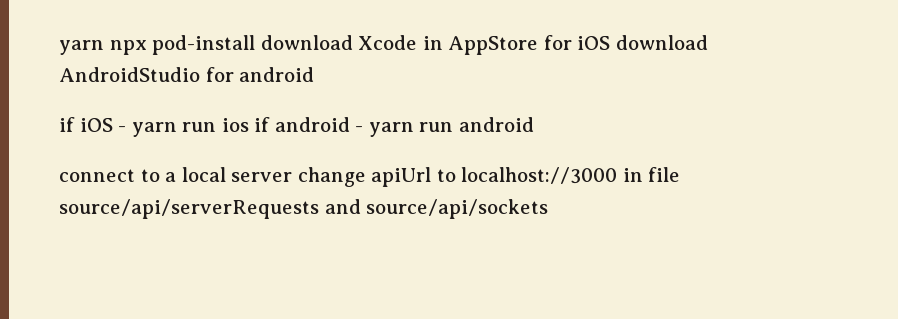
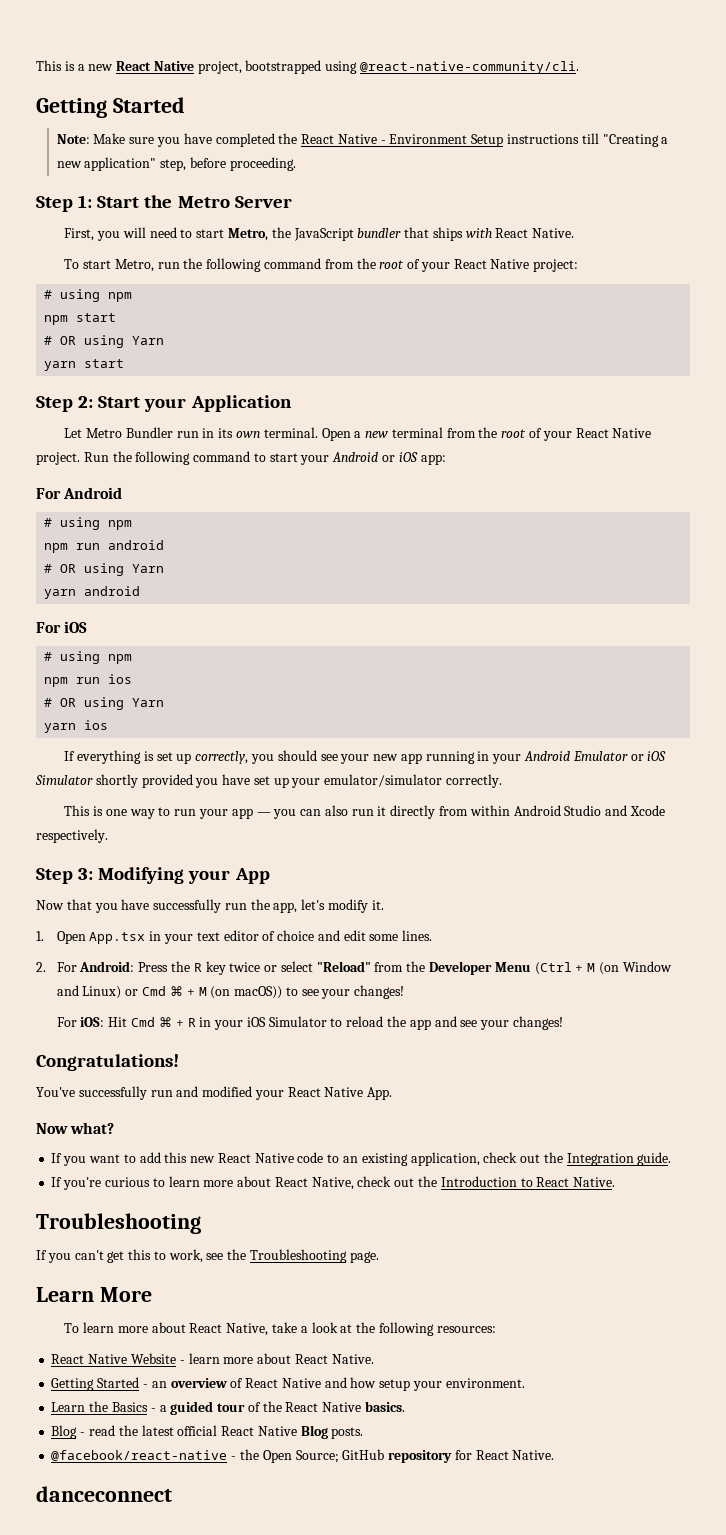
- yarn npx pod-install download Xcode in AppStore for iOS download AndroidStudio for android
- if iOS - yarn run ios if android - yarn run android
- connect to a local server change apiUrl to localhost://3000 in file source/api/serverRequests and source/api/sockets
+ This is a new React Native project, bootstrapped using @react-native-community/cli.
+ Getting Started
+ Note: Make sure you have completed the React Native - Environment Setup instructions till "Creating a new application" step, before proceeding.
+ Step 1: Start the Metro Server
+ First, you will need to start Metro, the JavaScript bundler that ships with React Native.
+ To start Metro, run the following command from the root of your React Native project:
+ # using npm
+ npm start
+ # OR using Yarn
+ yarn start
+ Step 2: Start your Application
+ Let Metro Bundler run in its own terminal. Open a new terminal from the root of your React Native project. Run the following command to start your Android or iOS app:
+ For Android
+ # using npm
+ npm run android
+ # OR using Yarn
+ yarn android
+ For iOS
+ # using npm
+ npm run ios
+ # OR using Yarn
+ yarn ios
+ If everything is set up correctly, you should see your new app running in your Android Emulator or iOS Simulator shortly provided you have set up your emulator/simulator correctly.
+ This is one way to run your app — you can also run it directly from within Android Studio and Xcode respectively.
+ Step 3: Modifying your App
+ Now that you have successfully run the app, let's modify it.
+ 1. Open App.tsx in your text editor of choice and edit some lines.
+ 2. For Android: Press the R key twice or select "Reload" from the Developer Menu (Ctrl + M (on Window and Linux) or Cmd ⌘ + M (on macOS)) to see your changes!
+ For iOS: Hit Cmd ⌘ + R in your iOS Simulator to reload the app and see your changes!
+ Congratulations!
+ You've successfully run and modified your React Native App.
+ Now what?
+ If you want to add this new React Native code to an existing application, check out the Integration guide.
+ If you're curious to learn more about React Native, check out the Introduction to React Native.
+ Troubleshooting
+ If you can't get this to work, see the Troubleshooting page.
+ Learn More
+ To learn more about React Native, take a look at the following resources:
+ React Native Website - learn more about React Native.
+ Getting Started - an overview of React Native and how setup your environment.
+ Learn the Basics - a guided tour of the React Native basics.
+ Blog - read the latest official React Native Blog posts.
+ @facebook/react-native - the Open Source; GitHub repository for React Native.
+ danceconnect

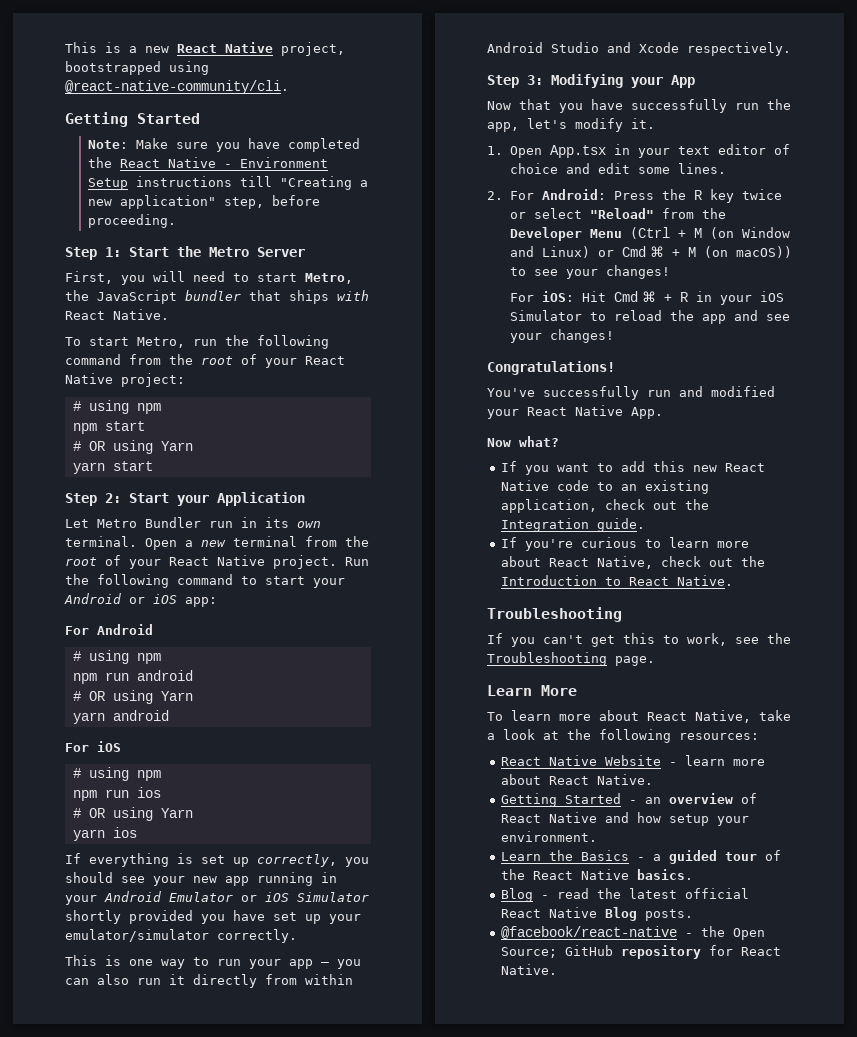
- danceconnect

